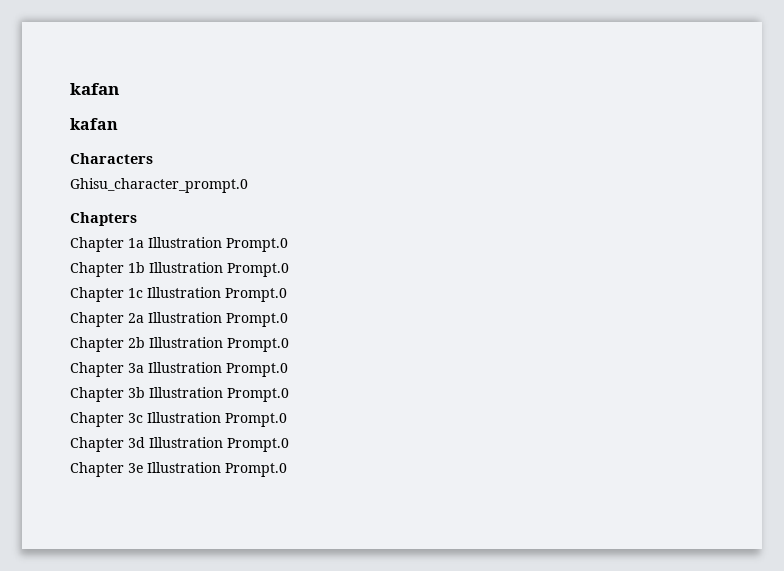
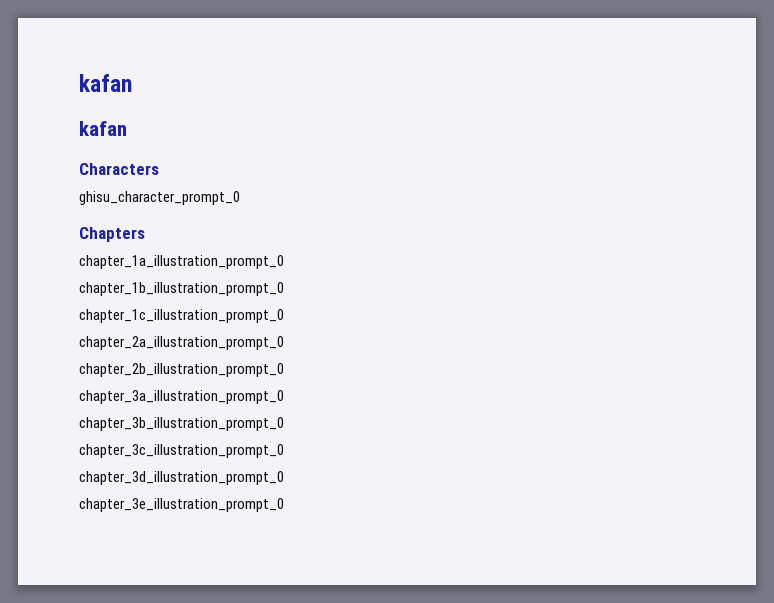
- Ghisu_character_prompt.0
+ ghisu_character_prompt_0
- Chapter 1a Illustration Prompt.0
- Chapter 1b Illustration Prompt.0
- Chapter 1c Illustration Prompt.0
- Chapter 2a Illustration Prompt.0
- Chapter 2b Illustration Prompt.0
- Chapter 3a Illustration Prompt.0
- Chapter 3b Illustration Prompt.0
- Chapter 3c Illustration Prompt.0
- Chapter 3d Illustration Prompt.0
- Chapter 3e Illustration Prompt.0
+ chapter_1a_illustration_prompt_0
+ chapter_1b_illustration_prompt_0
+ chapter_1c_illustration_prompt_0
+ chapter_2a_illustration_prompt_0
+ chapter_2b_illustration_prompt_0
+ chapter_3a_illustration_prompt_0
+ chapter_3b_illustration_prompt_0
+ chapter_3c_illustration_prompt_0
+ chapter_3d_illustration_prompt_0
+ chapter_3e_illustration_prompt_0

